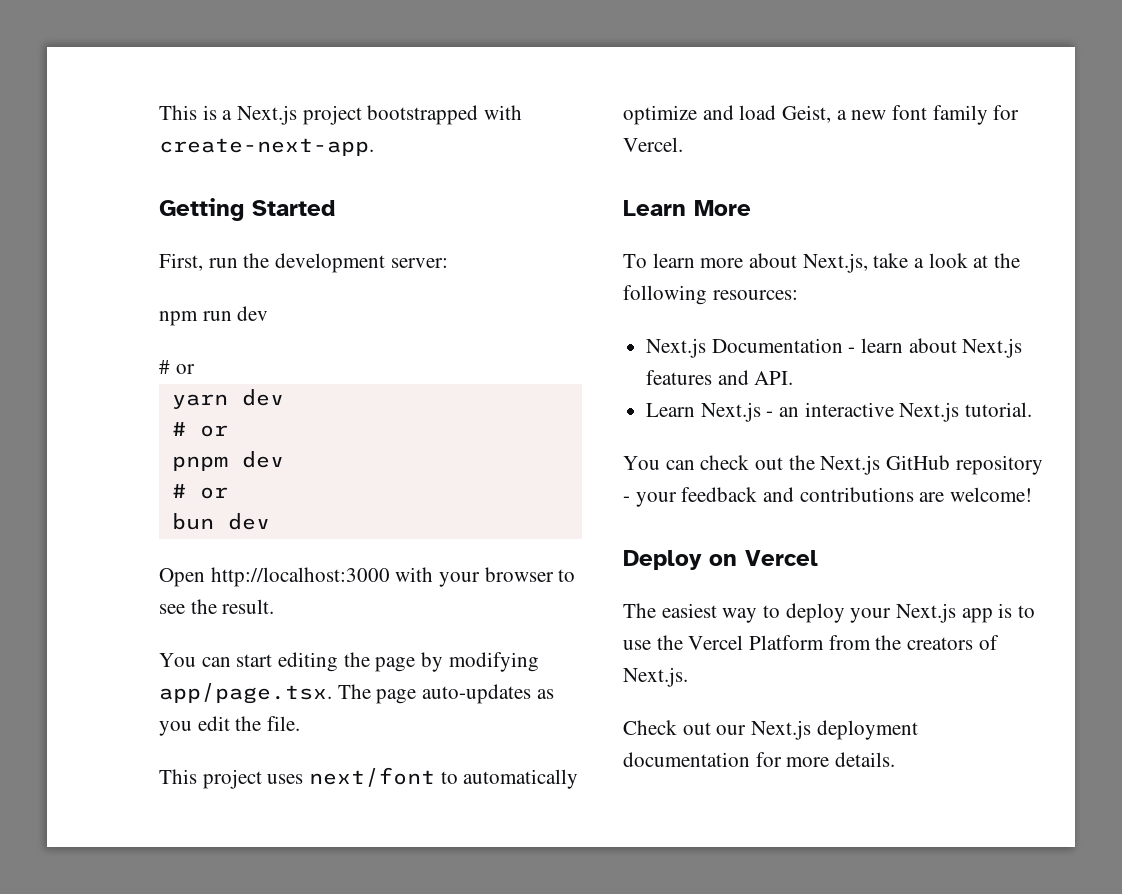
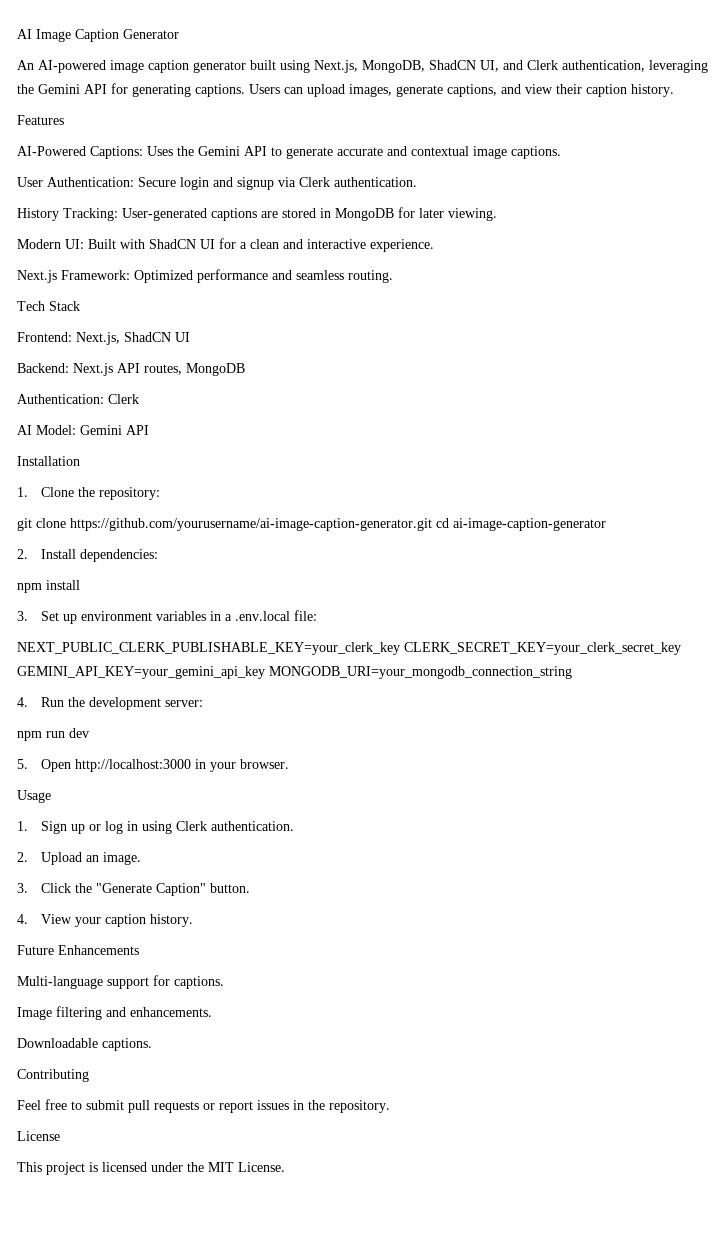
- This is a Next.js project bootstrapped with create-next-app.
- Getting Started
- First, run the development server:
+ AI Image Caption Generator
+ An AI-powered image caption generator built using Next.js, MongoDB, ShadCN UI, and Clerk authentication, leveraging the Gemini API for generating captions. Users can upload images, generate captions, and view their caption history.
+ Features
+ AI-Powered Captions: Uses the Gemini API to generate accurate and contextual image captions.
+ User Authentication: Secure login and signup via Clerk authentication.
+ History Tracking: User-generated captions are stored in MongoDB for later viewing.
+ Modern UI: Built with ShadCN UI for a clean and interactive experience.
+ Next.js Framework: Optimized performance and seamless routing.
+ Tech Stack
+ Frontend: Next.js, ShadCN UI
+ Backend: Next.js API routes, MongoDB
+ Authentication: Clerk
+ AI Model: Gemini API
+ Installation
+ 1. Clone the repository:
+ git clone https://github.com/yourusername/ai-image-caption-generator.git cd ai-image-caption-generator
+ 2. Install dependencies:
+ npm install
+ 3. Set up environment variables in a .env.local file:
+ NEXT_PUBLIC_CLERK_PUBLISHABLE_KEY=your_clerk_key CLERK_SECRET_KEY=your_clerk_secret_key GEMINI_API_KEY=your_gemini_api_key MONGODB_URI=your_mongodb_connection_string
+ 4. Run the development server:
  npm run dev
- # or
- yarn dev
- # or
- pnpm dev
- # or
- bun dev
- Open http://localhost:3000 with your browser to see the result.
- You can start editing the page by modifying app/page.tsx. The page auto-updates as you edit the file.
- This project uses next/font to automatically optimize and load Geist, a new font family for Vercel.
- Learn More
- To learn more about Next.js, take a look at the following resources:
- Next.js Documentation - learn about Next.js features and API.
- Learn Next.js - an interactive Next.js tutorial.
- You can check out the Next.js GitHub repository - your feedback and contributions are welcome!
- Deploy on Vercel
- The easiest way to deploy your Next.js app is to use the Vercel Platform from the creators of Next.js.
- Check out our Next.js deployment documentation for more details.
+ 5. Open http://localhost:3000 in your browser.
+ Usage
+ 1. Sign up or log in using Clerk authentication.
+ 2. Upload an image.
+ 3. Click the "Generate Caption" button.
+ 4. View your caption history.
+ Future Enhancements
+ Multi-language support for captions.
+ Image filtering and enhancements.
+ Downloadable captions.
+ Contributing
+ Feel free to submit pull requests or report issues in the repository.
+ License
+ This project is licensed under the MIT License.

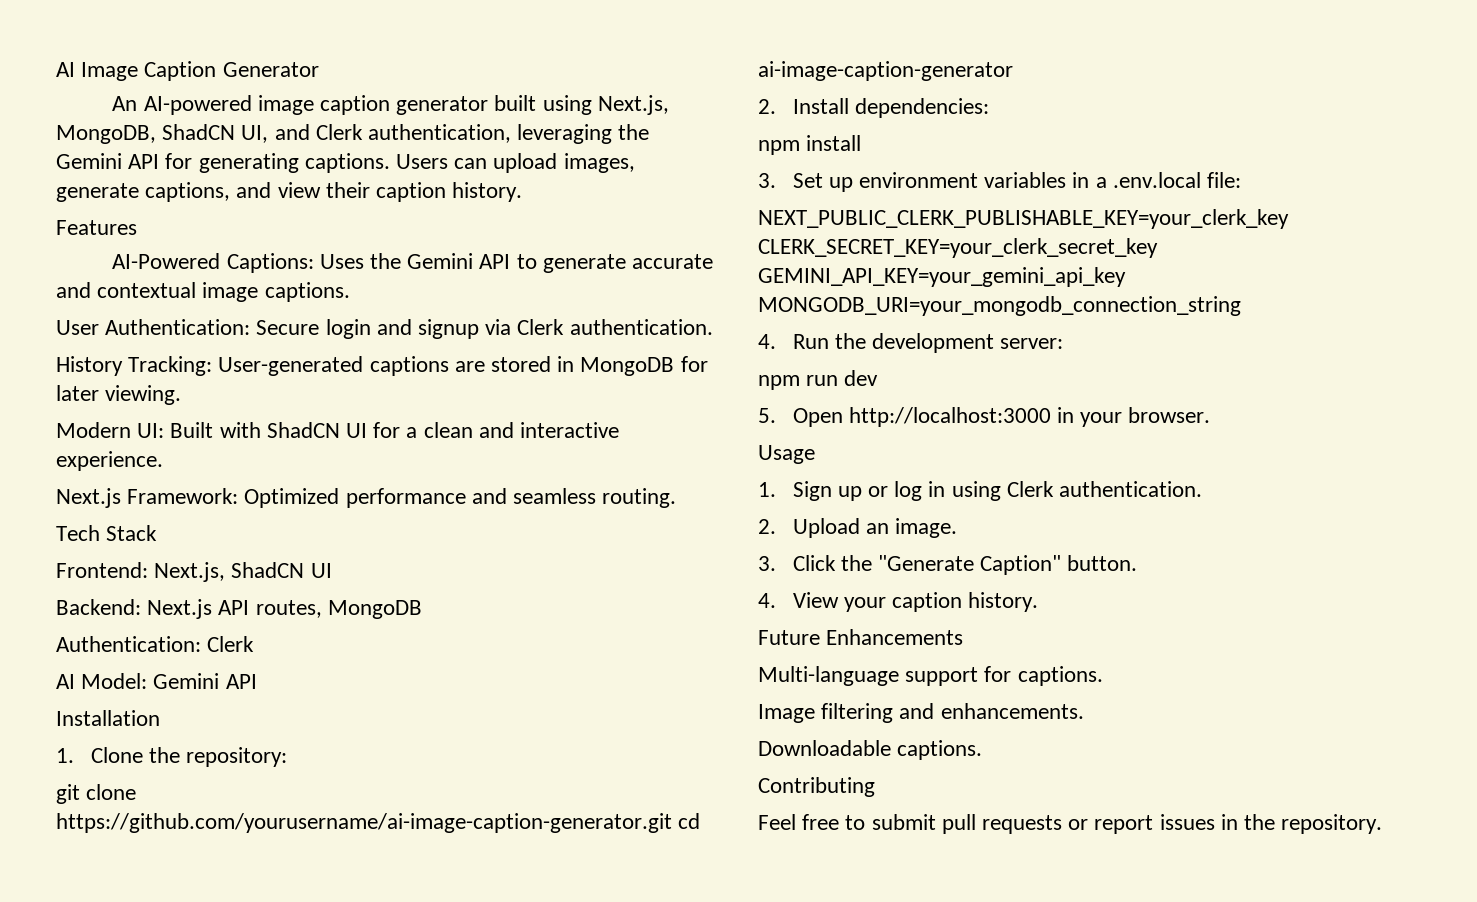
- License
- This project is licensed under the MIT License.

